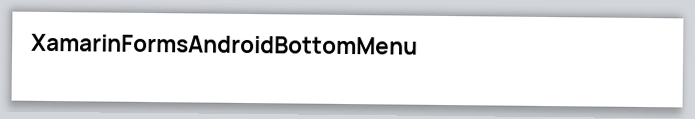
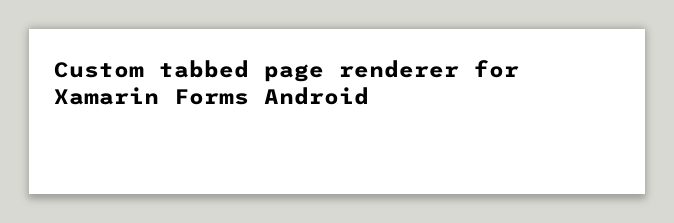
- XamarinFormsAndroidBottomMenu
+ Custom tabbed page renderer for Xamarin Forms Android

